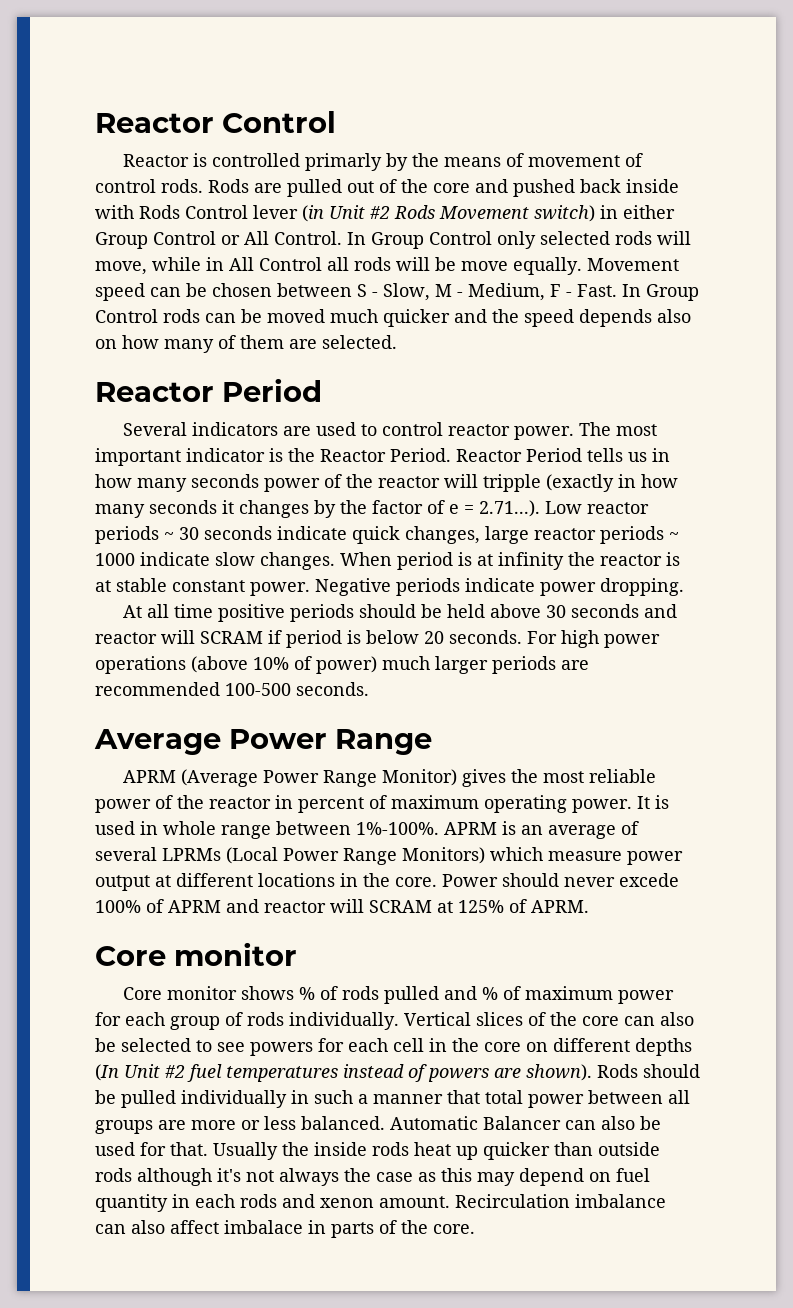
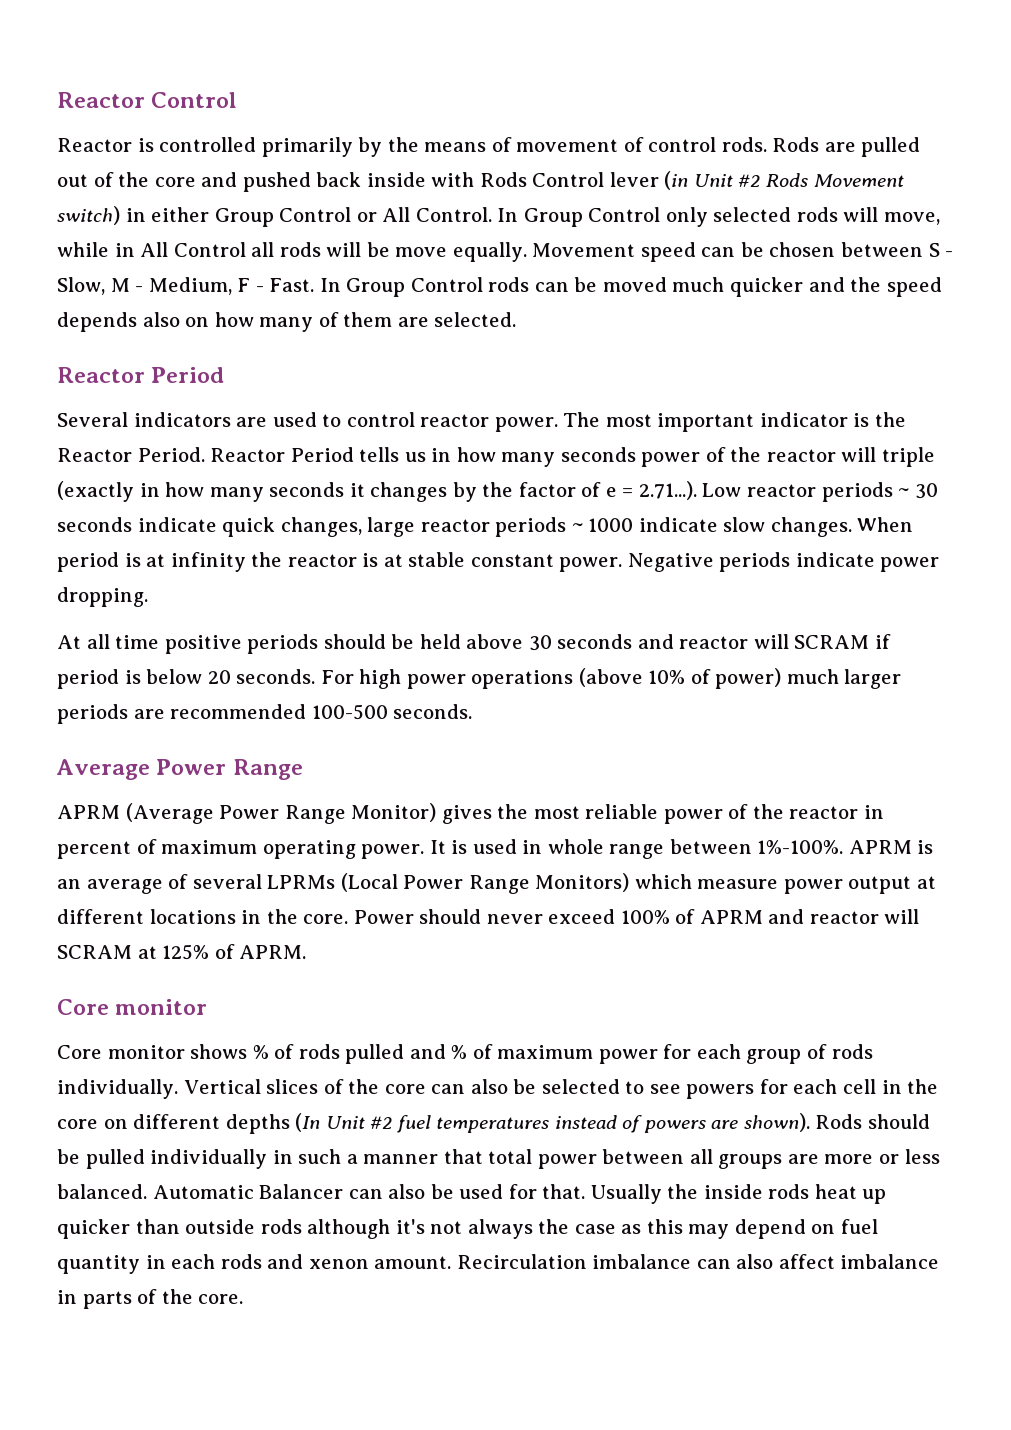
- Reactor is controlled primarly by the means of movement of control rods.
+ Reactor is controlled primarily by the means of movement of control rods.
- Reactor Period tells us in how many seconds power of the reactor will tripple (exactly in how many seconds it changes by the factor of e = 2.71...). Low reactor periods ~ 30 seconds indicate quick changes, large reactor periods ~ 1000 indicate slow changes.
+ Reactor Period tells us in how many seconds power of the reactor will triple (exactly in how many seconds it changes by the factor of e = 2.71...). Low reactor periods ~ 30 seconds indicate quick changes, large reactor periods ~ 1000 indicate slow changes.
- Power should never excede 100% of APRM and reactor will SCRAM at 125% of APRM.
+ Power should never exceed 100% of APRM and reactor will SCRAM at 125% of APRM.
- Recirculation imbalance can also affect imbalace in parts of the core.
+ Recirculation imbalance can also affect imbalance in parts of the core.

